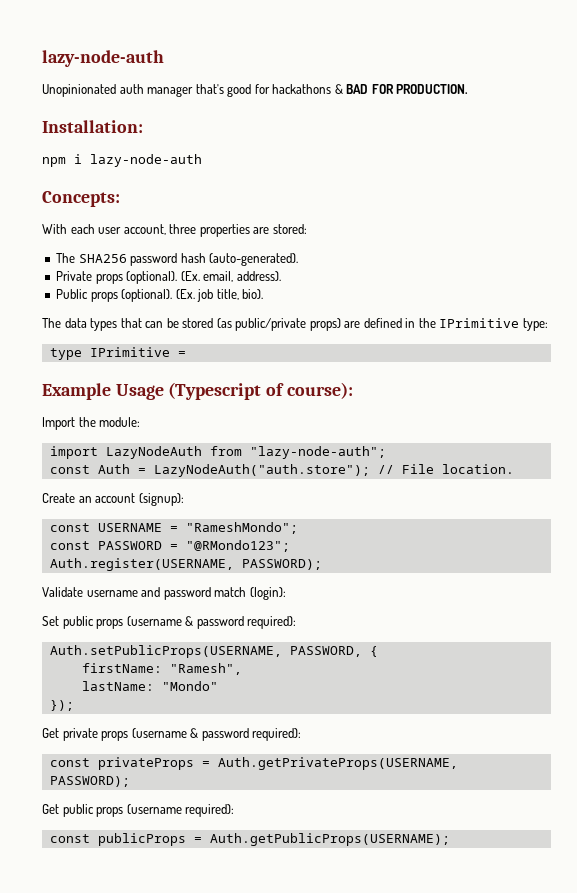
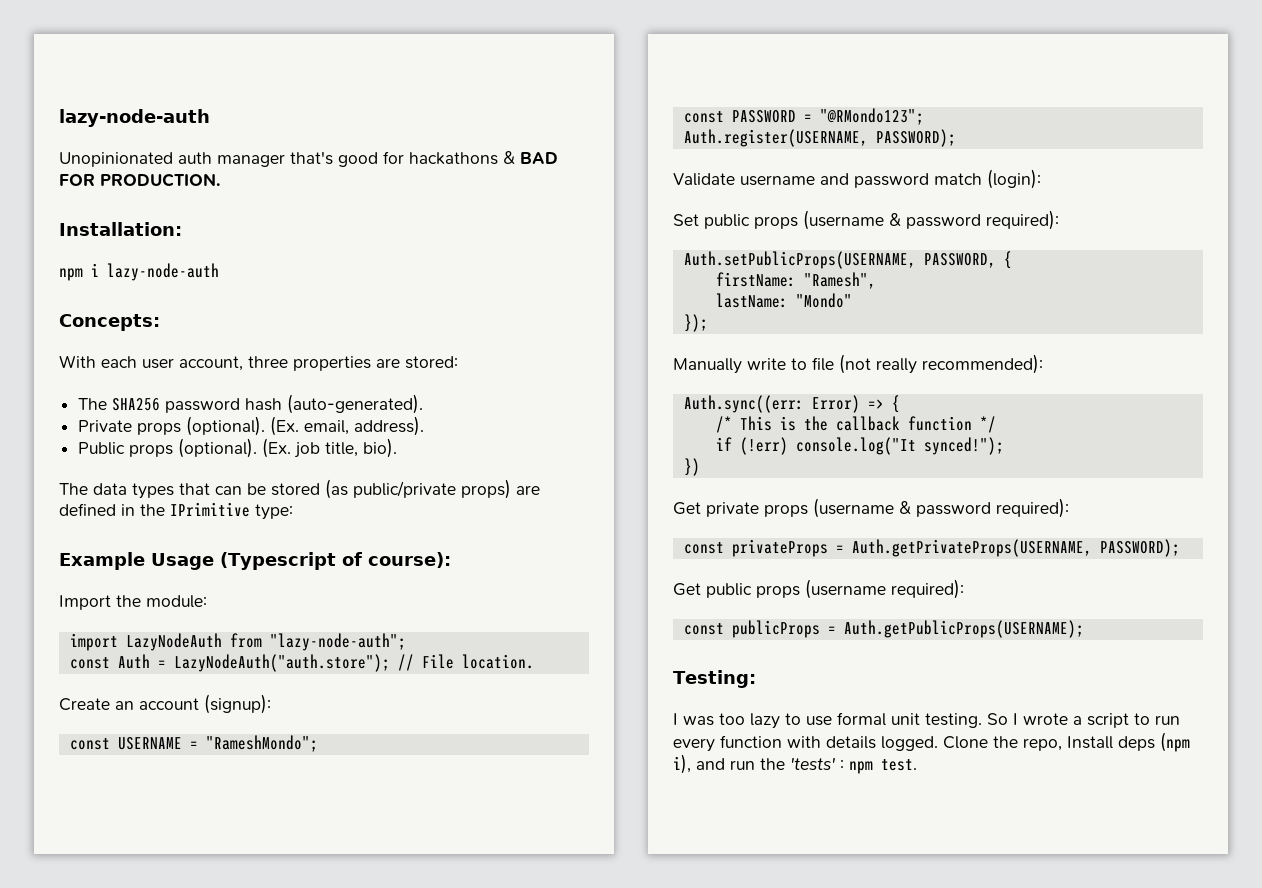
- type IPrimitive =
+ Manually write to file (not really recommended):
+ Auth.sync((err: Error) => {
+ /* This is the callback function */
+ if (!err) console.log("It synced!");
+ })
+ Testing:
+ I was too lazy to use formal unit testing. So I wrote a script to run every function with details logged. Clone the repo, Install deps (npm i), and run the 'tests' : npm test.

